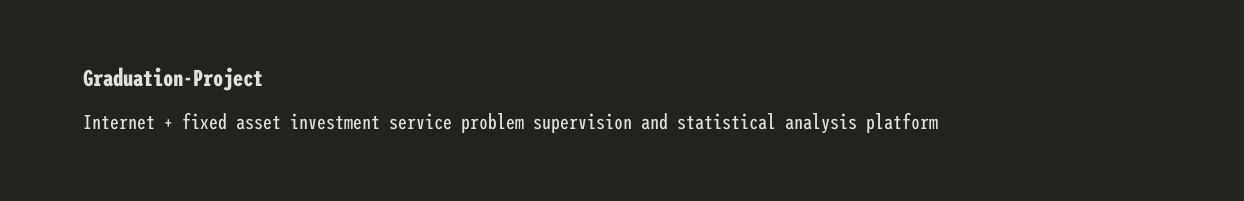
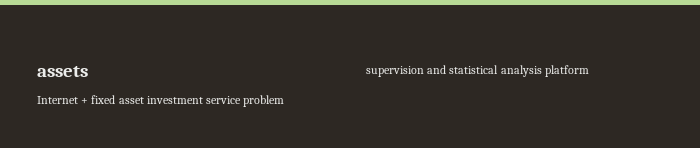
- Graduation-Project
+ assets

